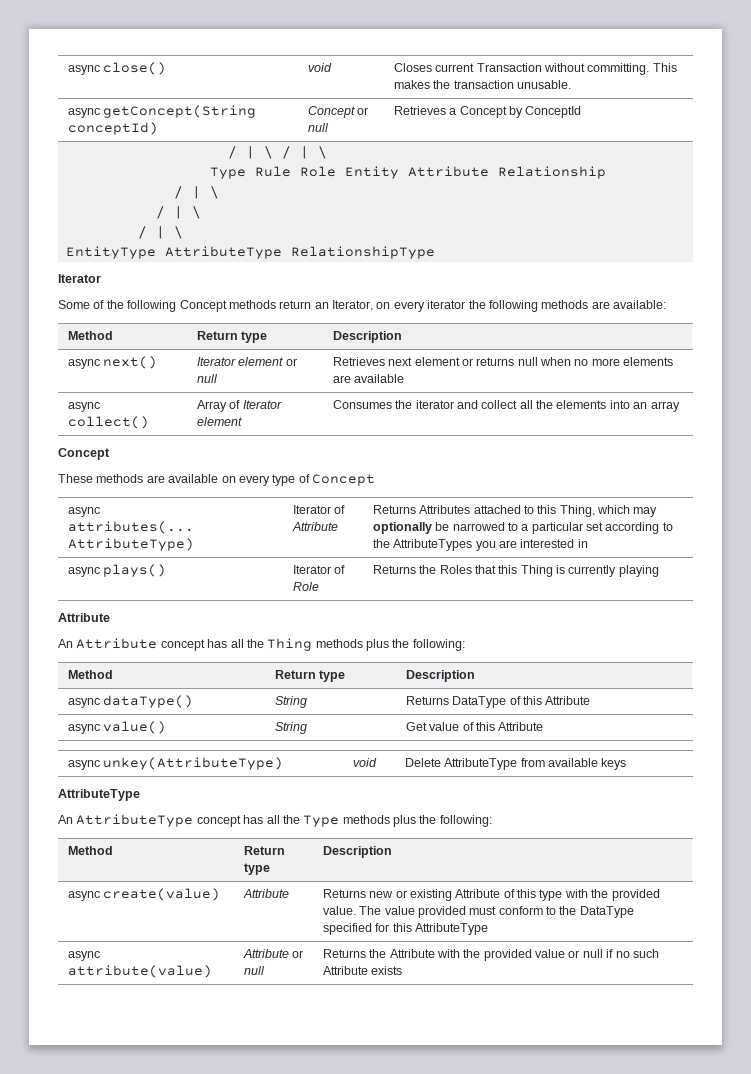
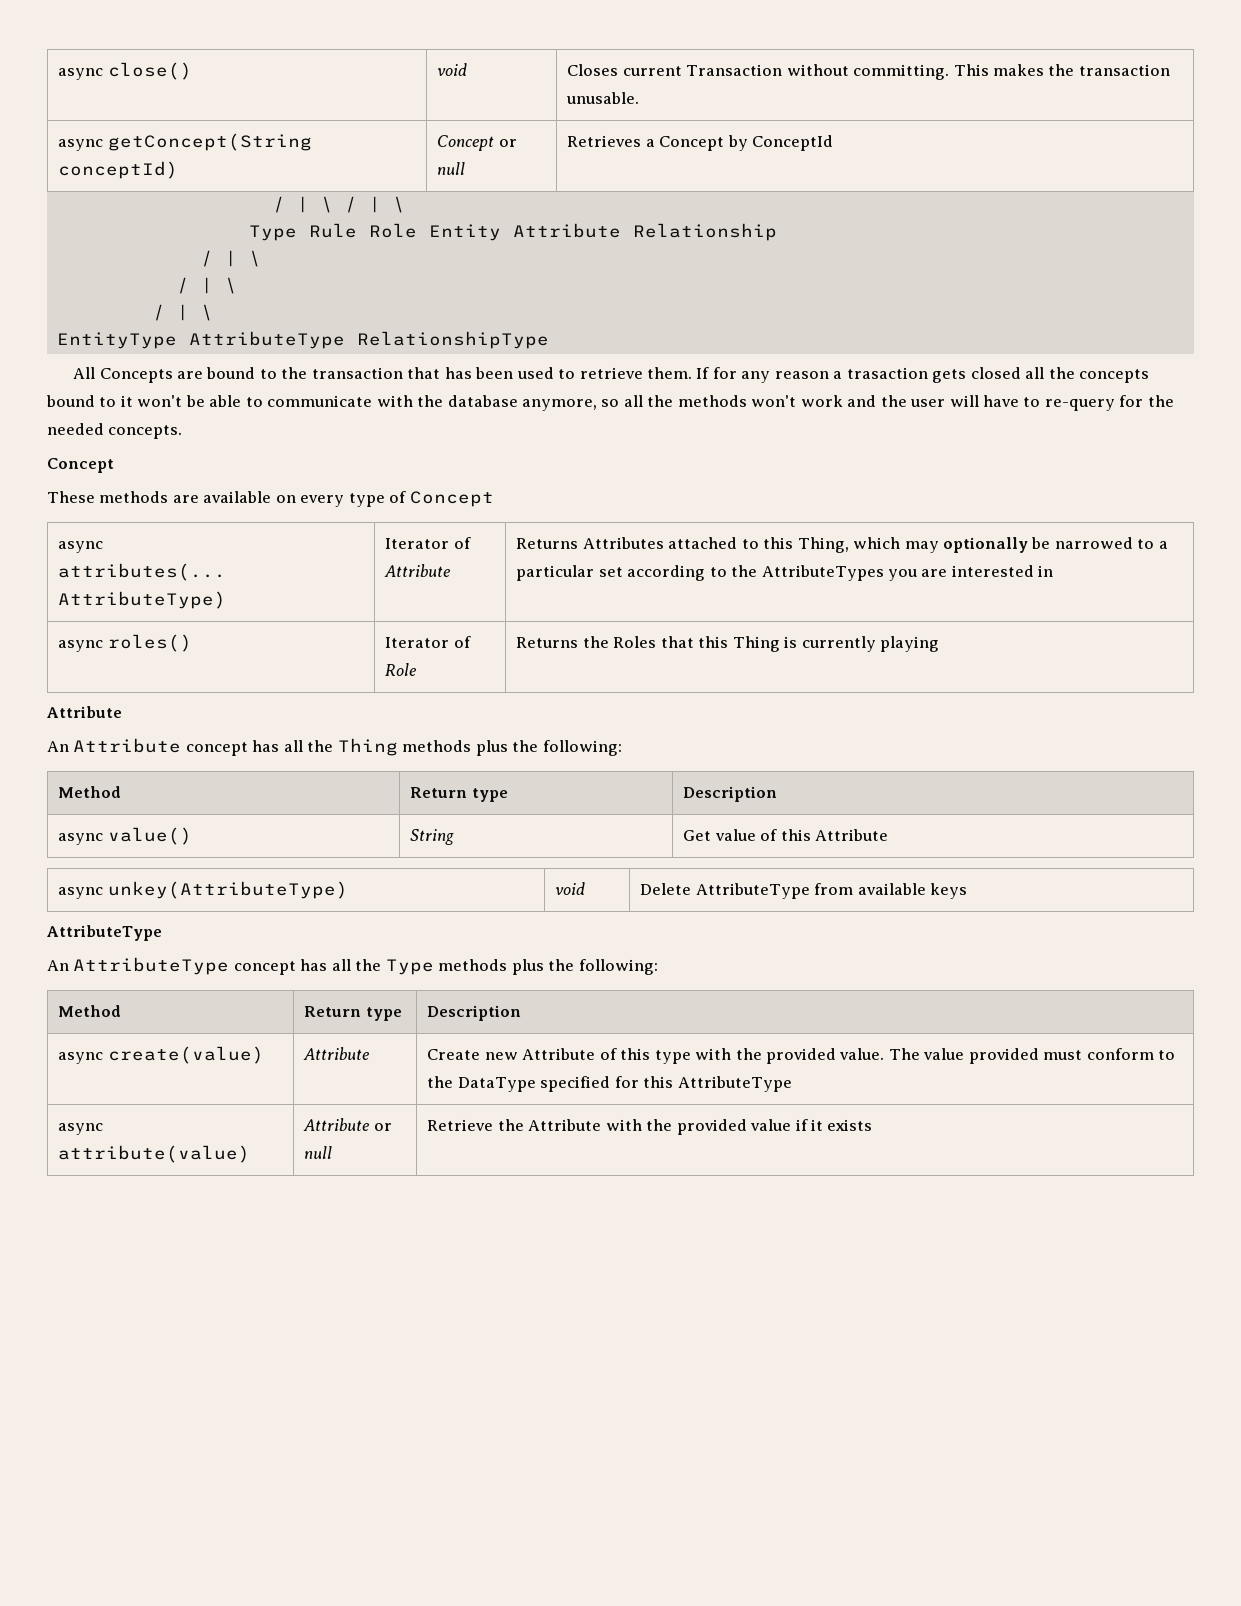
  EntityType AttributeType RelationshipType
- Iterator
- Some of the following Concept methods return an Iterator, on every iterator the following methods are available:
- Method | Return type | Description
- async next() | Iterator element or null | Retrieves next element or returns null when no more elements are available
- async collect() | Array of Iterator element | Consumes the iterator and collect all the elements into an array
+ All Concepts are bound to the transaction that has been used to retrieve them. If for any reason a trasaction gets closed all the concepts bound to it won't be able to communicate with the database anymore, so all the methods won't work and the user will have to re-query for the needed concepts.
- async plays() | Iterator of Role | Returns the Roles that this Thing is currently playing
+ async roles() | Iterator of Role | Returns the Roles that this Thing is currently playing
- async dataType() | String | Returns DataType of this Attribute
- async create(value) | Attribute | Returns new or existing Attribute of this type with the provided value. The value provided must conform to the DataType specified for this AttributeType
+ async create(value) | Attribute | Create new Attribute of this type with the provided value. The value provided must conform to the DataType specified for this AttributeType
- async attribute(value) | Attribute or null | Returns the Attribute with the provided value or null if no such Attribute exists
+ async attribute(value) | Attribute or null | Retrieve the Attribute with the provided value if it exists

